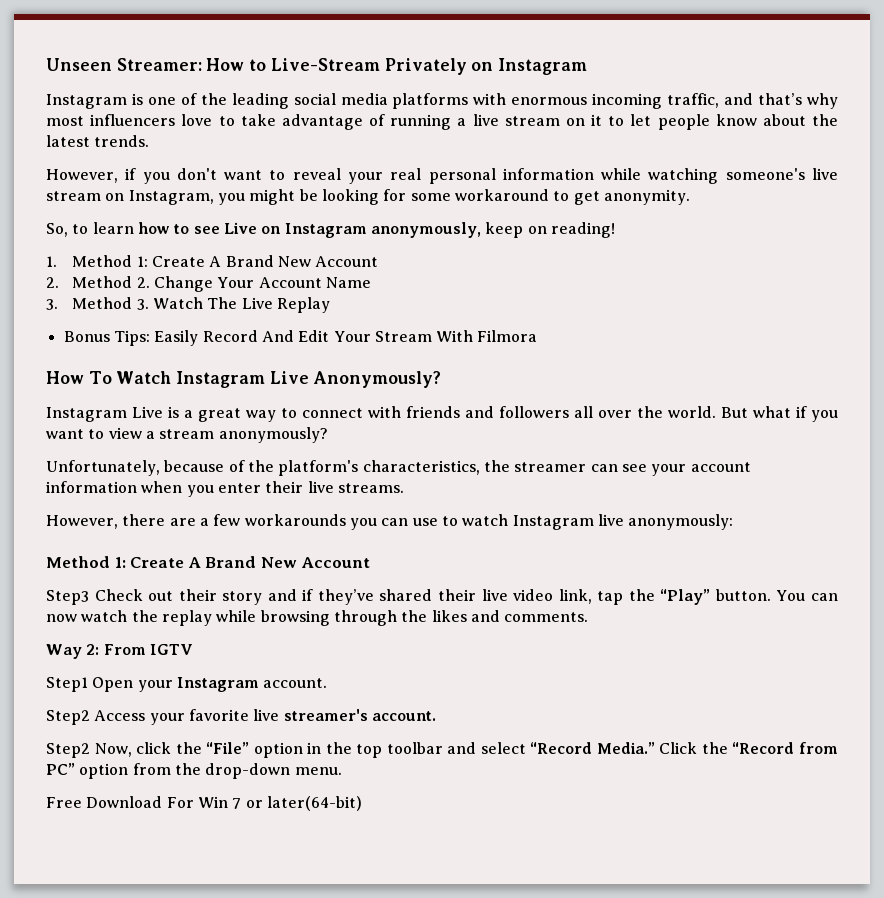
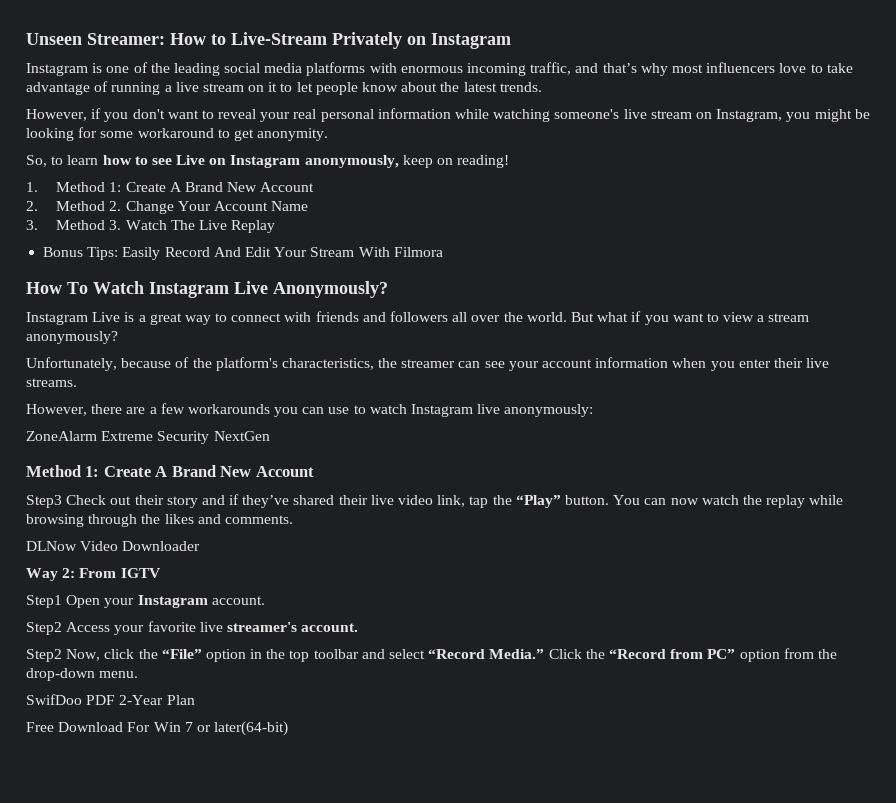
+ ZoneAlarm Extreme Security NextGen
+ DLNow Video Downloader
+ SwifDoo PDF 2-Year Plan

